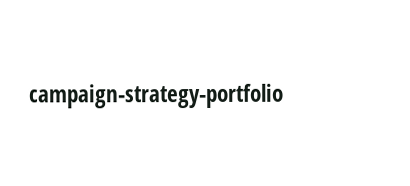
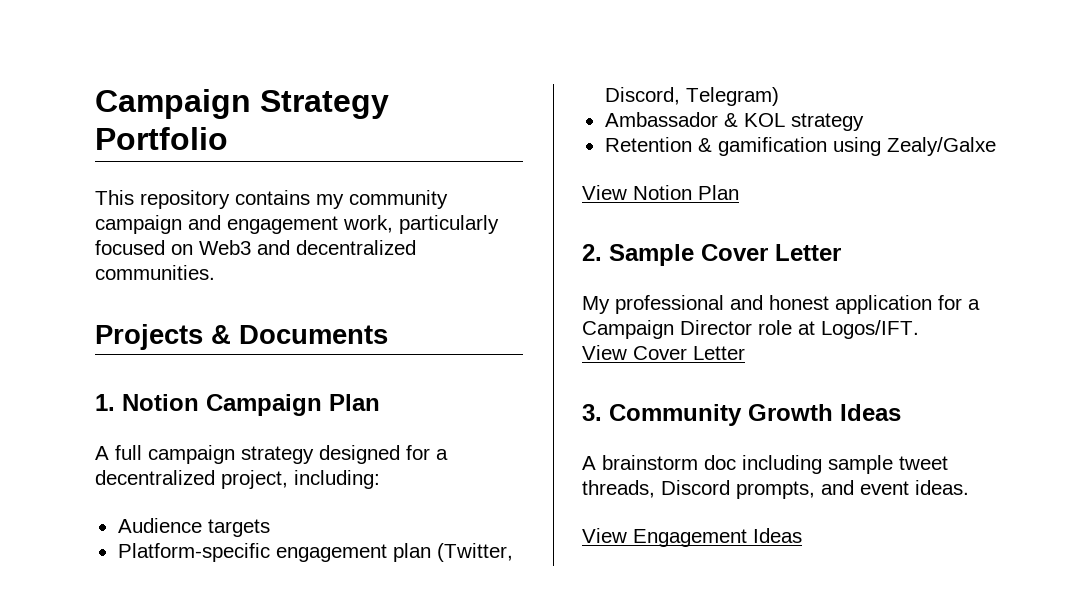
- campaign-strategy-portfolio
+ Campaign Strategy Portfolio
+ This repository contains my community campaign and engagement work, particularly focused on Web3 and decentralized communities.
+ Projects & Documents
+ 1. Notion Campaign Plan
+ A full campaign strategy designed for a decentralized project, including:
+ Audience targets
+ Platform-specific engagement plan (Twitter, Discord, Telegram)
+ Ambassador & KOL strategy
+ Retention & gamification using Zealy/Galxe
+ View Notion Plan
+ 2. Sample Cover Letter
+ My professional and honest application for a Campaign Director role at Logos/IFT.
+ View Cover Letter
+ 3. Community Growth Ideas
+ A brainstorm doc including sample tweet threads, Discord prompts, and event ideas.
+ View Engagement Ideas

